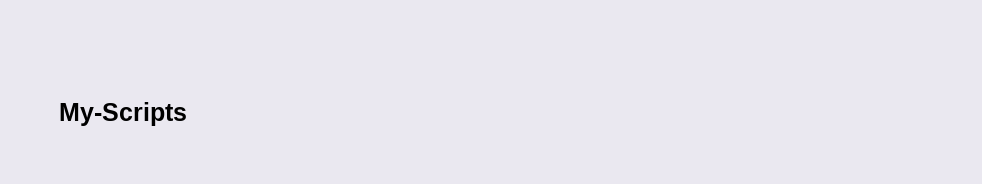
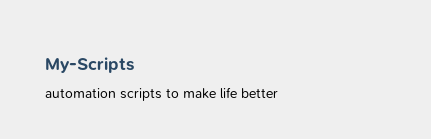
+ automation scripts to make life better

